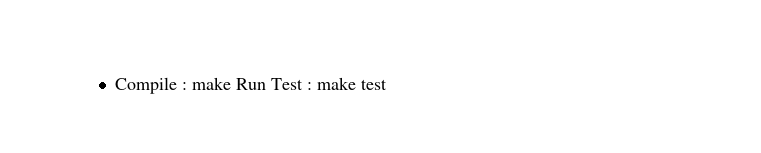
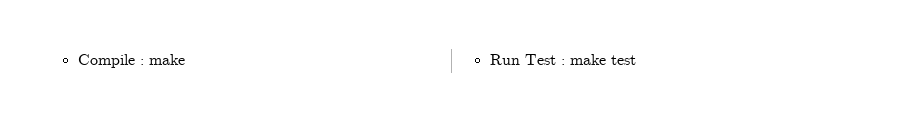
- Compile : make Run Test : make test
+ Compile : make
+ Run Test : make test

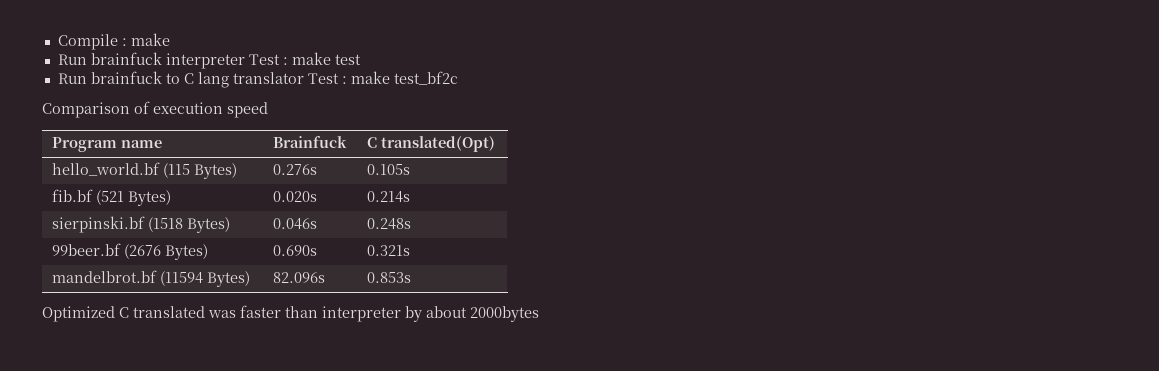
- Run Test : make test
+ Run brainfuck interpreter Test : make test
+ Run brainfuck to C lang translator Test : make test_bf2c
+ Comparison of execution speed
+ Program name | Brainfuck | C translated(Opt)
+ hello_world.bf (115 Bytes) | 0.276s | 0.105s
+ fib.bf (521 Bytes) | 0.020s | 0.214s
+ sierpinski.bf (1518 Bytes) | 0.046s | 0.248s
+ 99beer.bf (2676 Bytes) | 0.690s | 0.321s
+ mandelbrot.bf (11594 Bytes) | 82.096s | 0.853s
+ Optimized C translated was faster than interpreter by about 2000bytes

